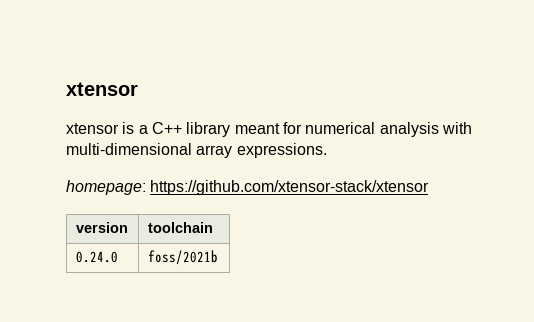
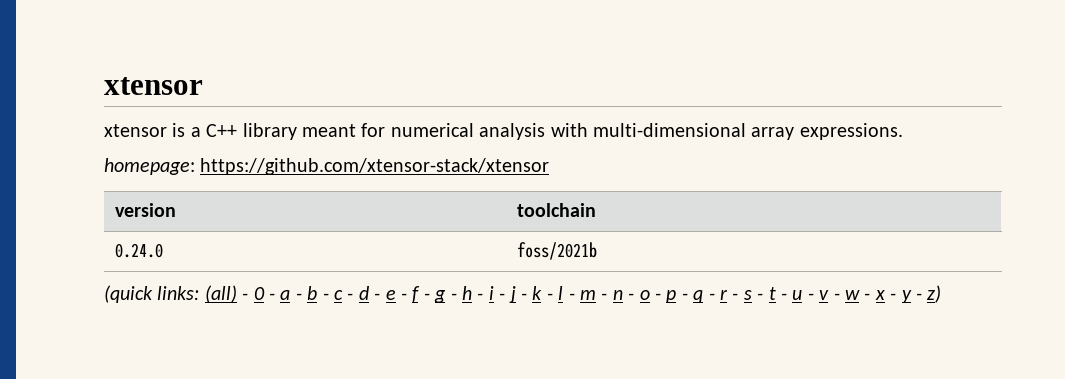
+ (quick links: (all) - 0 - a - b - c - d - e - f - g - h - i - j - k - l - m - n - o - p - q - r - s - t - u - v - w - x - y - z)

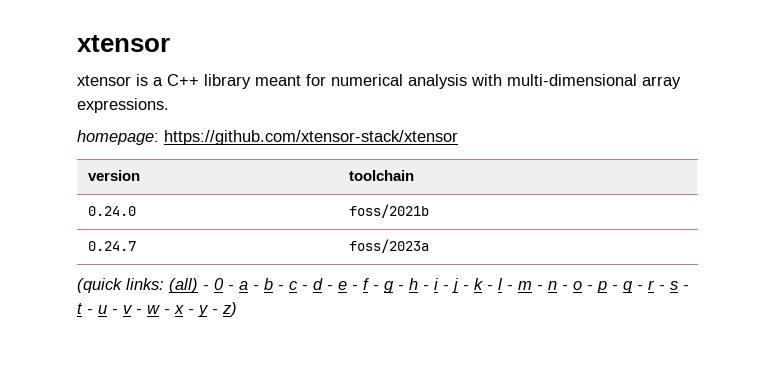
+ 0.24.7 | foss/2023a

